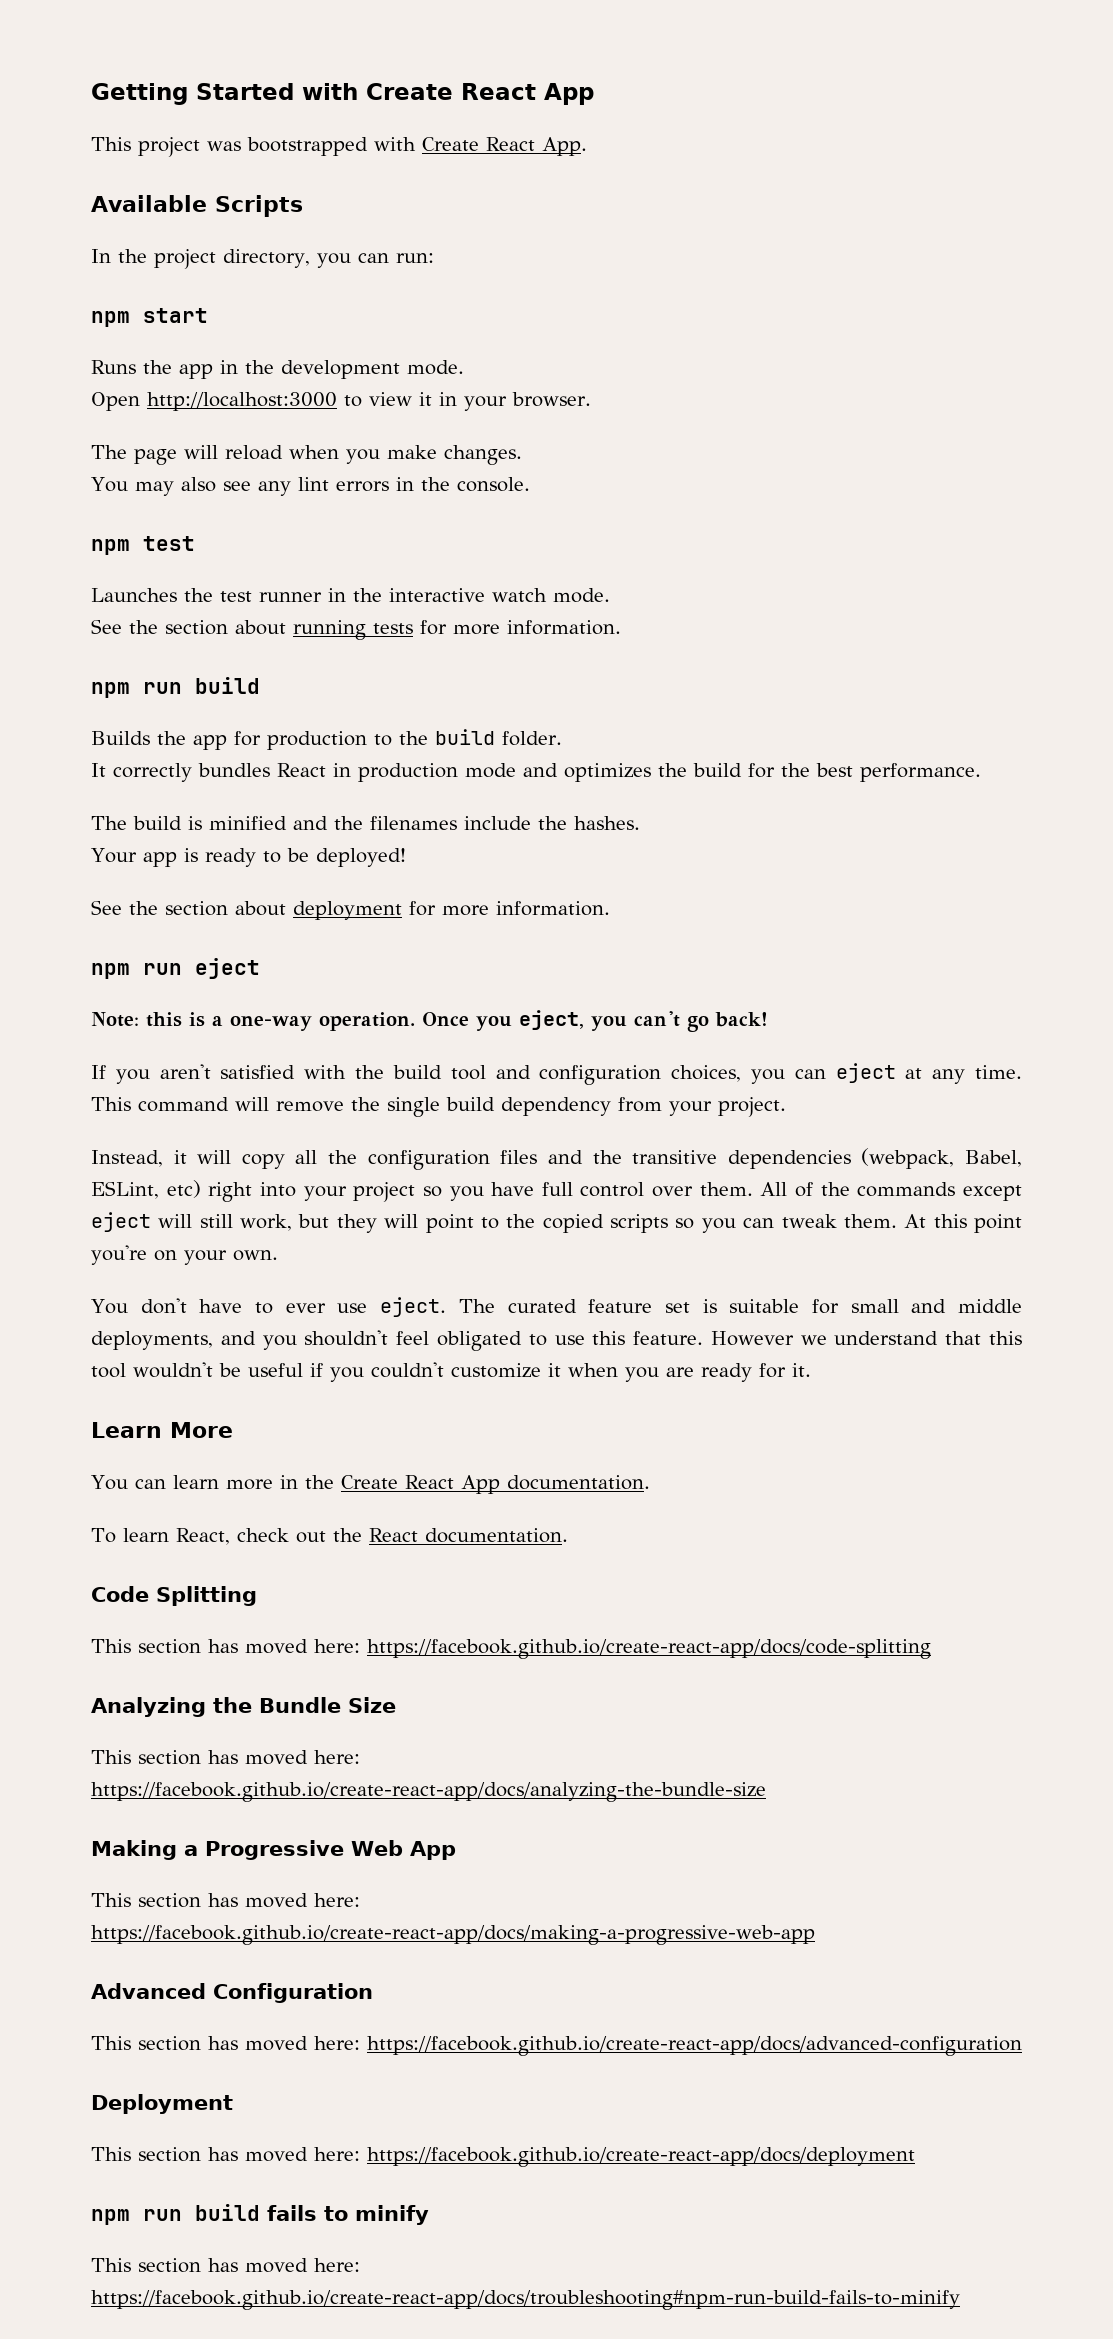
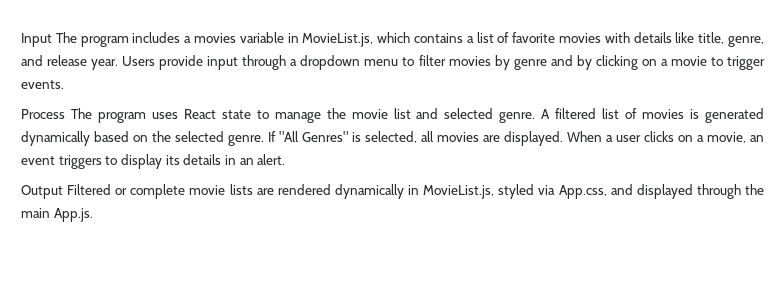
- Getting Started with Create React App
- This project was bootstrapped with Create React App.
- Available Scripts
- In the project directory, you can run:
- npm start
- Runs the app in the development mode.
- Open http://localhost:3000 to view it in your browser.
- The page will reload when you make changes.
- You may also see any lint errors in the console.
- npm test
- Launches the test runner in the interactive watch mode.
- See the section about running tests for more information.
- npm run build
- Builds the app for production to the build folder.
- It correctly bundles React in production mode and optimizes the build for the best performance.
- The build is minified and the filenames include the hashes.
- Your app is ready to be deployed!
- See the section about deployment for more information.
- npm run eject
- Note: this is a one-way operation. Once you eject, you can't go back!
- If you aren't satisfied with the build tool and configuration choices, you can eject at any time. This command will remove the single build dependency from your project.
- Instead, it will copy all the configuration files and the transitive dependencies (webpack, Babel, ESLint, etc) right into your project so you have full control over them. All of the commands except eject will still work, but they will point to the copied scripts so you can tweak them. At this point you're on your own.
- You don't have to ever use eject. The curated feature set is suitable for small and middle deployments, and you shouldn't feel obligated to use this feature. However we understand that this tool wouldn't be useful if you couldn't customize it when you are ready for it.
- Learn More
- You can learn more in the Create React App documentation.
- To learn React, check out the React documentation.
- Code Splitting
- This section has moved here: https://facebook.github.io/create-react-app/docs/code-splitting
- Analyzing the Bundle Size
- This section has moved here: https://facebook.github.io/create-react-app/docs/analyzing-the-bundle-size
- Making a Progressive Web App
- This section has moved here: https://facebook.github.io/create-react-app/docs/making-a-progressive-web-app
- Advanced Configuration
- This section has moved here: https://facebook.github.io/create-react-app/docs/advanced-configuration
- Deployment
- This section has moved here: https://facebook.github.io/create-react-app/docs/deployment
- npm run build fails to minify
- This section has moved here: https://facebook.github.io/create-react-app/docs/troubleshooting#npm-run-build-fails-to-minify
+ Input The program includes a movies variable in MovieList.js, which contains a list of favorite movies with details like title, genre, and release year. Users provide input through a dropdown menu to filter movies by genre and by clicking on a movie to trigger events.
+ Process The program uses React state to manage the movie list and selected genre. A filtered list of movies is generated dynamically based on the selected genre. If "All Genres" is selected, all movies are displayed. When a user clicks on a movie, an event triggers to display its details in an alert.
+ Output Filtered or complete movie lists are rendered dynamically in MovieList.js, styled via App.css, and displayed through the main App.js.

